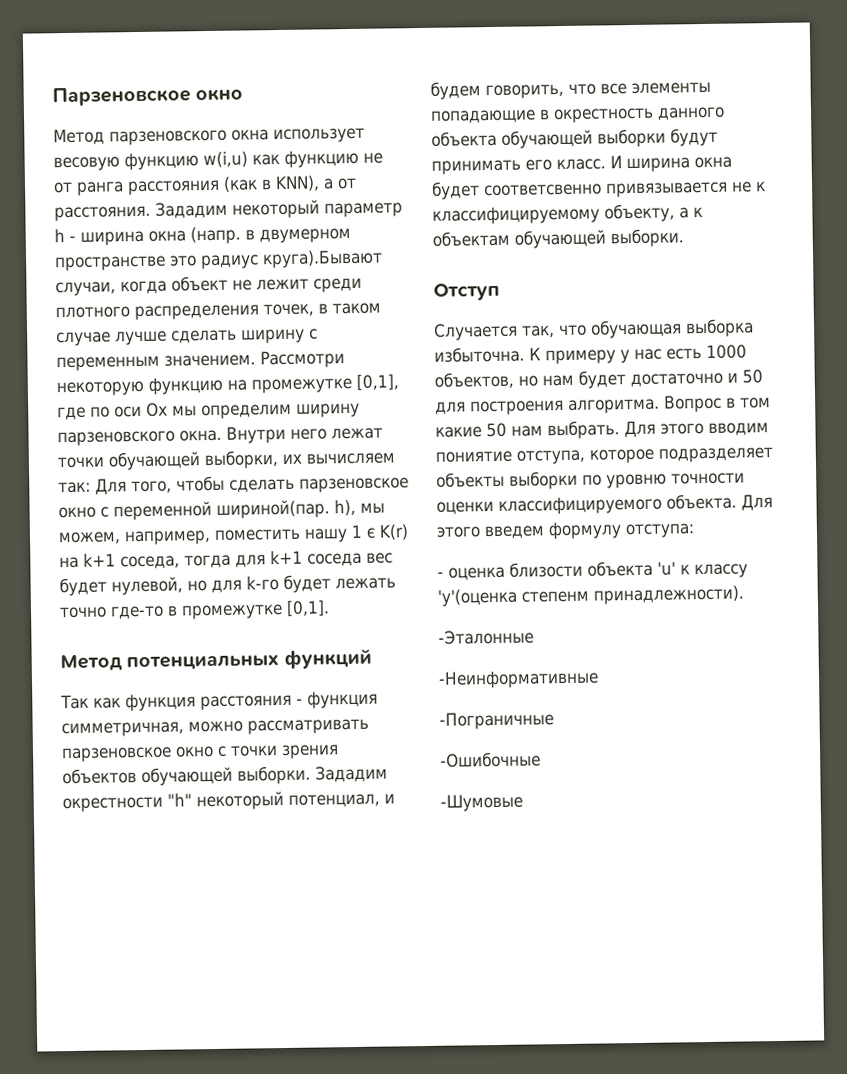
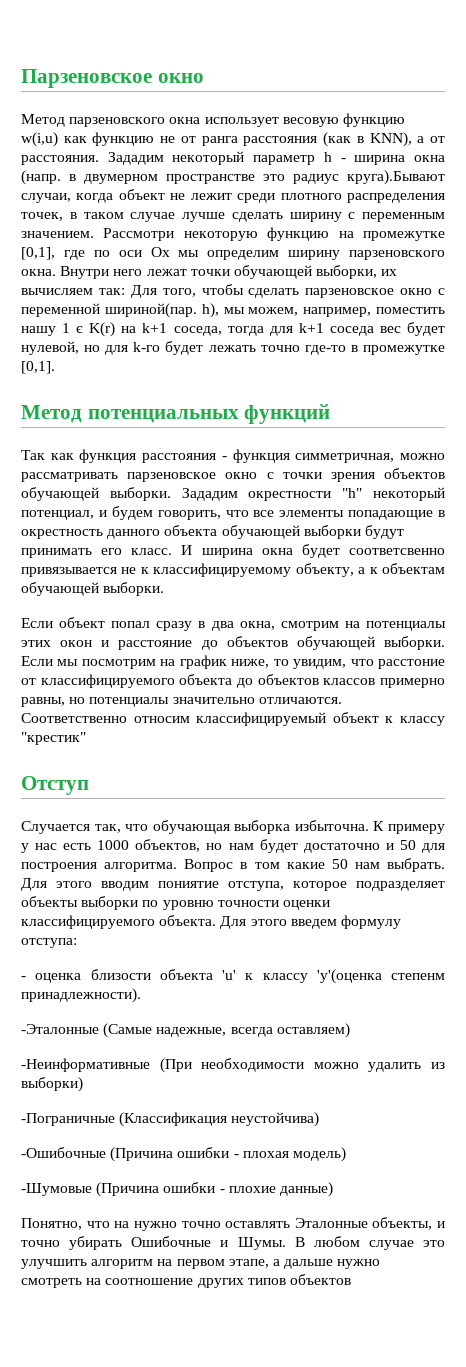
+ Если объект попал сразу в два окна, смотрим на потенциалы этих окон и расстояние до объектов обучающей выборки. Если мы посмотрим на график ниже, то увидим, что расстоние от классифицируемого объекта до объектов классов примерно равны, но потенциалы значительно отличаются. Соответственно относим классифицируемый объект к классу "крестик"
- -Эталонные
- -Неинформативные
+ -Эталонные (Самые надежные, всегда оставляем)
+ -Неинформативные (При необходимости можно удалить из выборки)
- -Пограничные
+ -Пограничные (Классификация неустойчива)
- -Ошибочные
- -Шумовые
+ -Ошибочные (Причина ошибки - плохая модель)
+ -Шумовые (Причина ошибки - плохие данные)
+ Понятно, что на нужно точно оставлять Эталонные объекты, и точно убирать Ошибочные и Шумы. В любом случае это улучшить алгоритм на первом этапе, а дальше нужно смотреть на соотношение других типов объектов

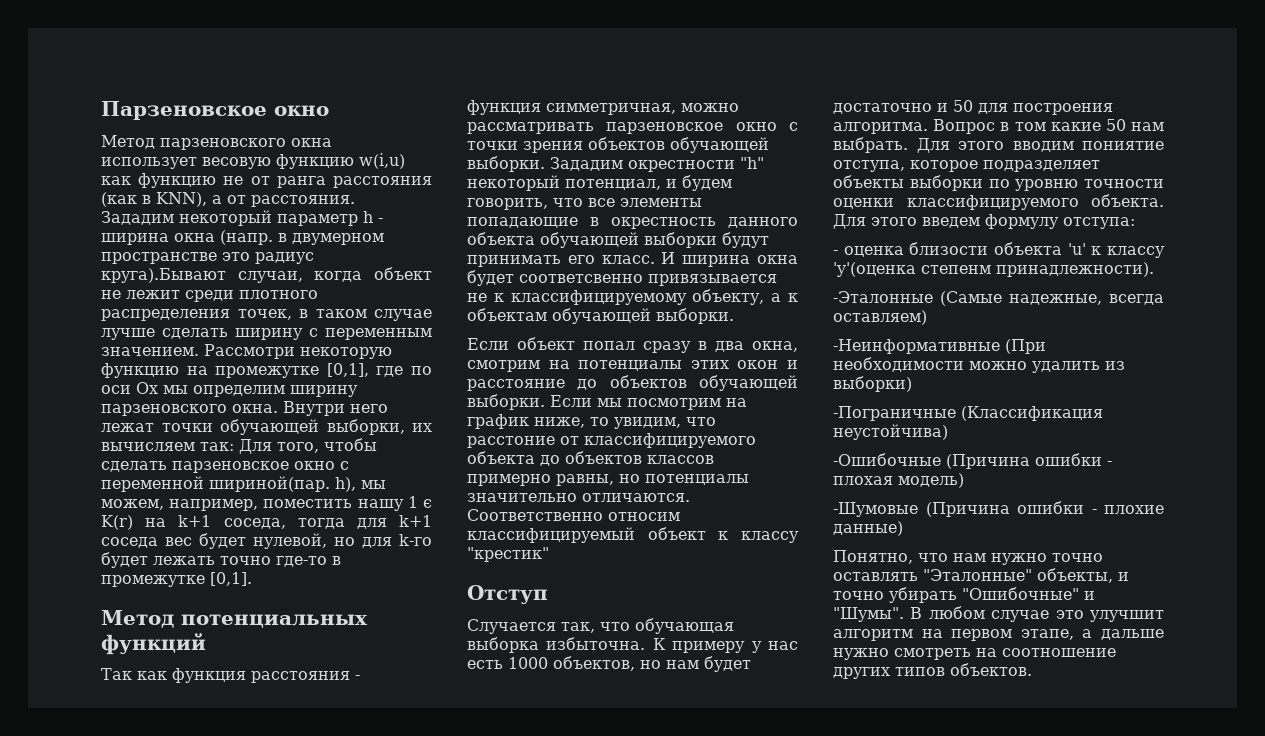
- Понятно, что на нужно точно оставлять Эталонные объекты, и точно убирать Ошибочные и Шумы.
+ Понятно, что нам нужно точно оставлять "Эталонные" объекты, и точно убирать "Ошибочные" и "Шумы".
- В любом случае это улучшить алгоритм на первом этапе, а дальше нужно смотреть на соотношение других типов объектов
+ В любом случае это улучшит алгоритм на первом этапе, а дальше нужно смотреть на соотношение других типов объектов.

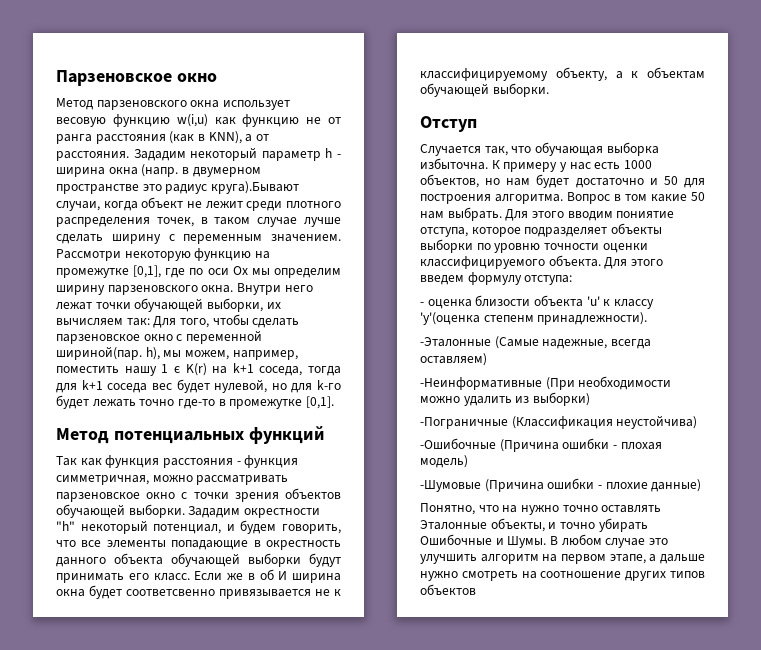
- И ширина окна будет соответсвенно привязывается не к классифицируемому объекту, а к объектам обучающей выборки.
+ Если же в об И ширина окна будет соответсвенно привязывается не к классифицируемому объекту, а к объектам обучающей выборки.
- Если объект попал сразу в два окна, смотрим на потенциалы этих окон и расстояние до объектов обучающей выборки. Если мы посмотрим на график ниже, то увидим, что расстоние от классифицируемого объекта до объектов классов примерно равны, но потенциалы значительно отличаются. Соответственно относим классифицируемый объект к классу "крестик"
- Понятно, что нам нужно точно оставлять "Эталонные" объекты, и точно убирать "Ошибочные" и "Шумы".
+ Понятно, что на нужно точно оставлять Эталонные объекты, и точно убирать Ошибочные и Шумы.
- В любом случае это улучшит алгоритм на первом этапе, а дальше нужно смотреть на соотношение других типов объектов.
+ В любом случае это улучшить алгоритм на первом этапе, а дальше нужно смотреть на соотношение других типов объектов

